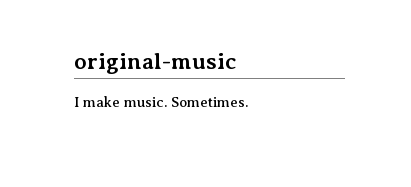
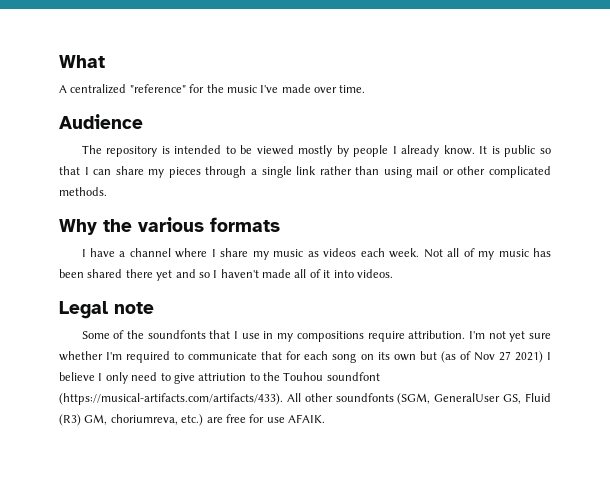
- original-music
- I make music. Sometimes.
+ What
+ A centralized "reference" for the music I've made over time.
+ Audience
+ The repository is intended to be viewed mostly by people I already know. It is public so that I can share my pieces through a single link rather than using mail or other complicated methods.
+ Why the various formats
+ I have a channel where I share my music as videos each week. Not all of my music has been shared there yet and so I haven't made all of it into videos.
+ Legal note
+ Some of the soundfonts that I use in my compositions require attribution. I'm not yet sure whether I'm required to communicate that for each song on its own but (as of Nov 27 2021) I believe I only need to give attriution to the Touhou soundfont (https://musical-artifacts.com/artifacts/433). All other soundfonts (SGM, GeneralUser GS, Fluid (R3) GM, choriumreva, etc.) are free for use AFAIK.

